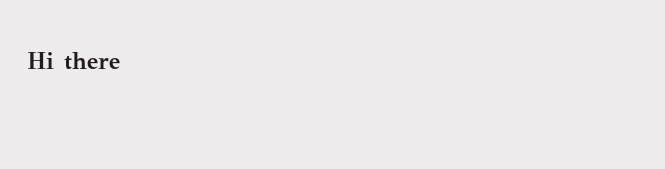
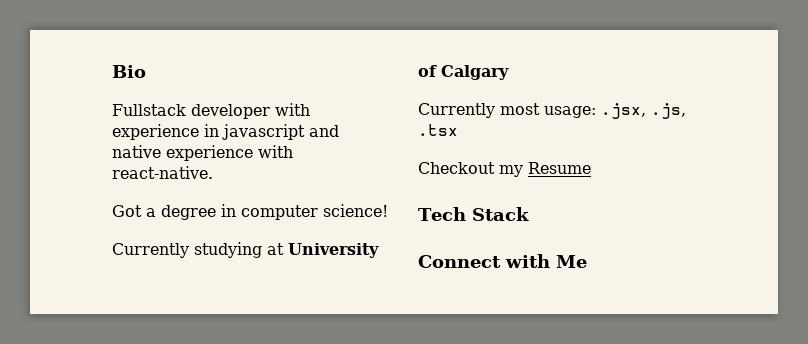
- Hi there
+ Bio
+ Fullstack developer with experience in javascript and native experience with react-native.
+ Got a degree in computer science!
+ Currently studying at University of Calgary
+ Currently most usage: .jsx, .js, .tsx
+ Checkout my Resume
+ Tech Stack
+ Connect with Me

